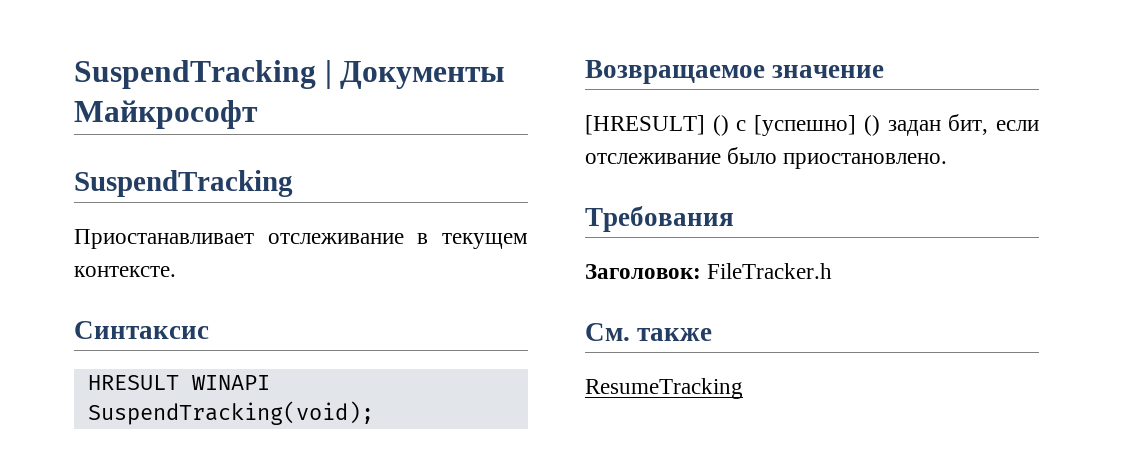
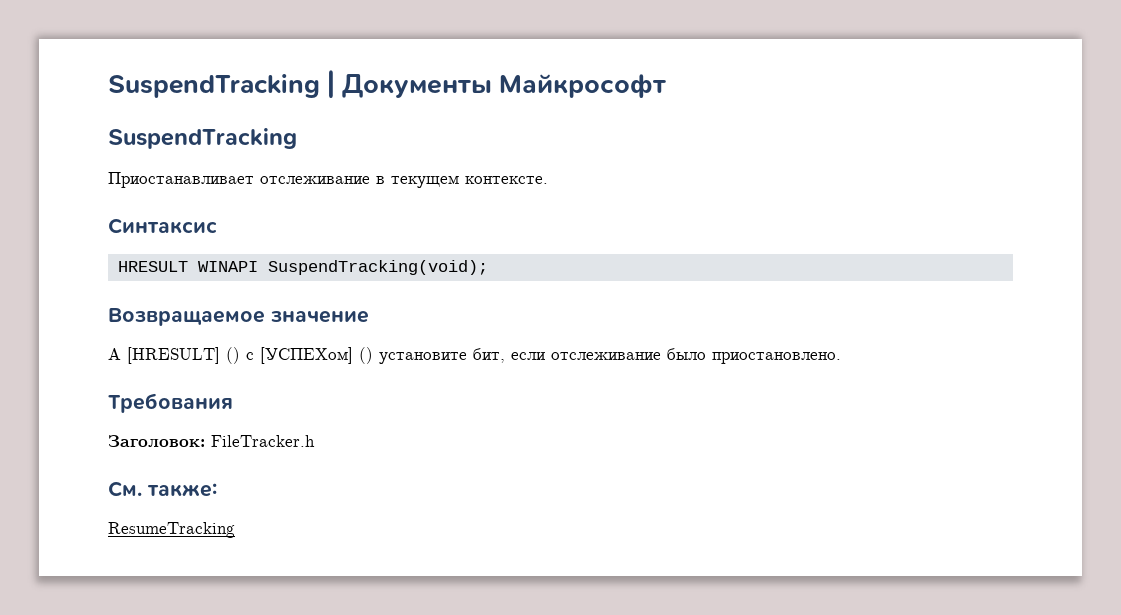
- [HRESULT] () с [успешно] () задан бит, если отслеживание было приостановлено.
+ A [HRESULT] () с [УСПЕХом] () установите бит, если отслеживание было приостановлено.
- См. также
+ См. также:

